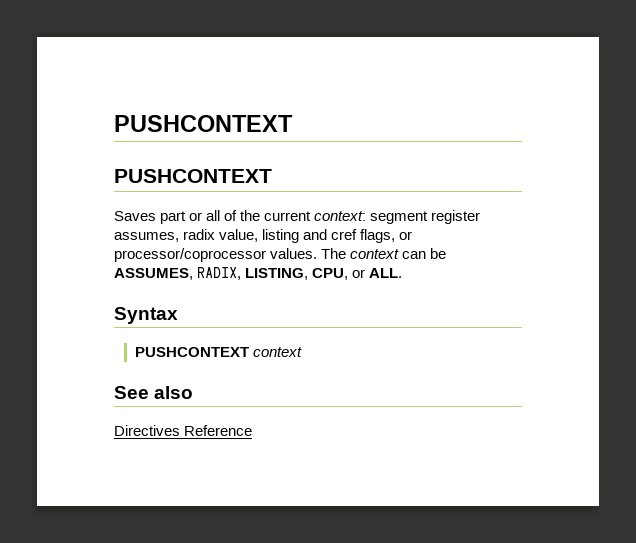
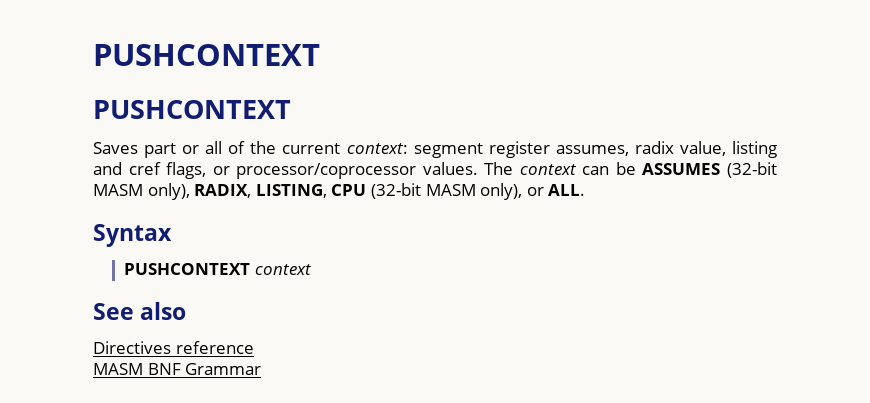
- The context can be ASSUMES, RADIX, LISTING, CPU, or ALL.
+ The context can be ASSUMES (32-bit MASM only), RADIX, LISTING, CPU (32-bit MASM only), or ALL.
- Directives Reference
+ Directives reference
+ MASM BNF Grammar

